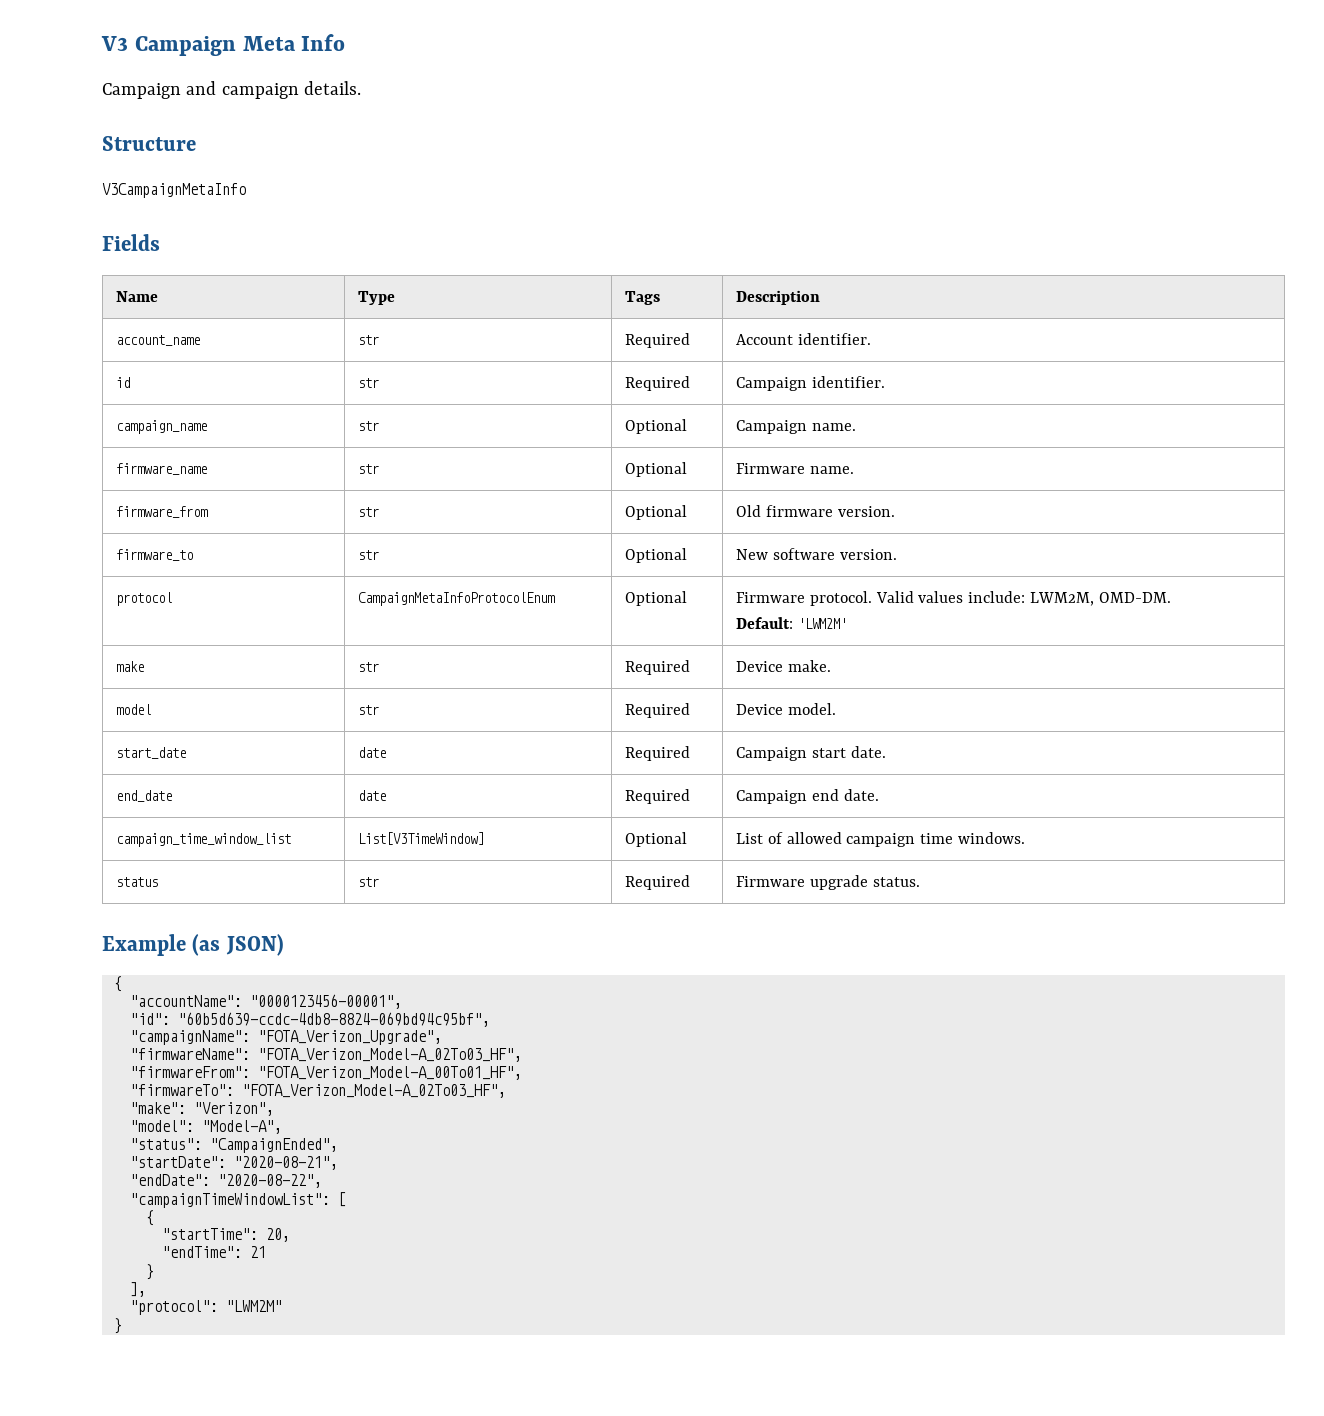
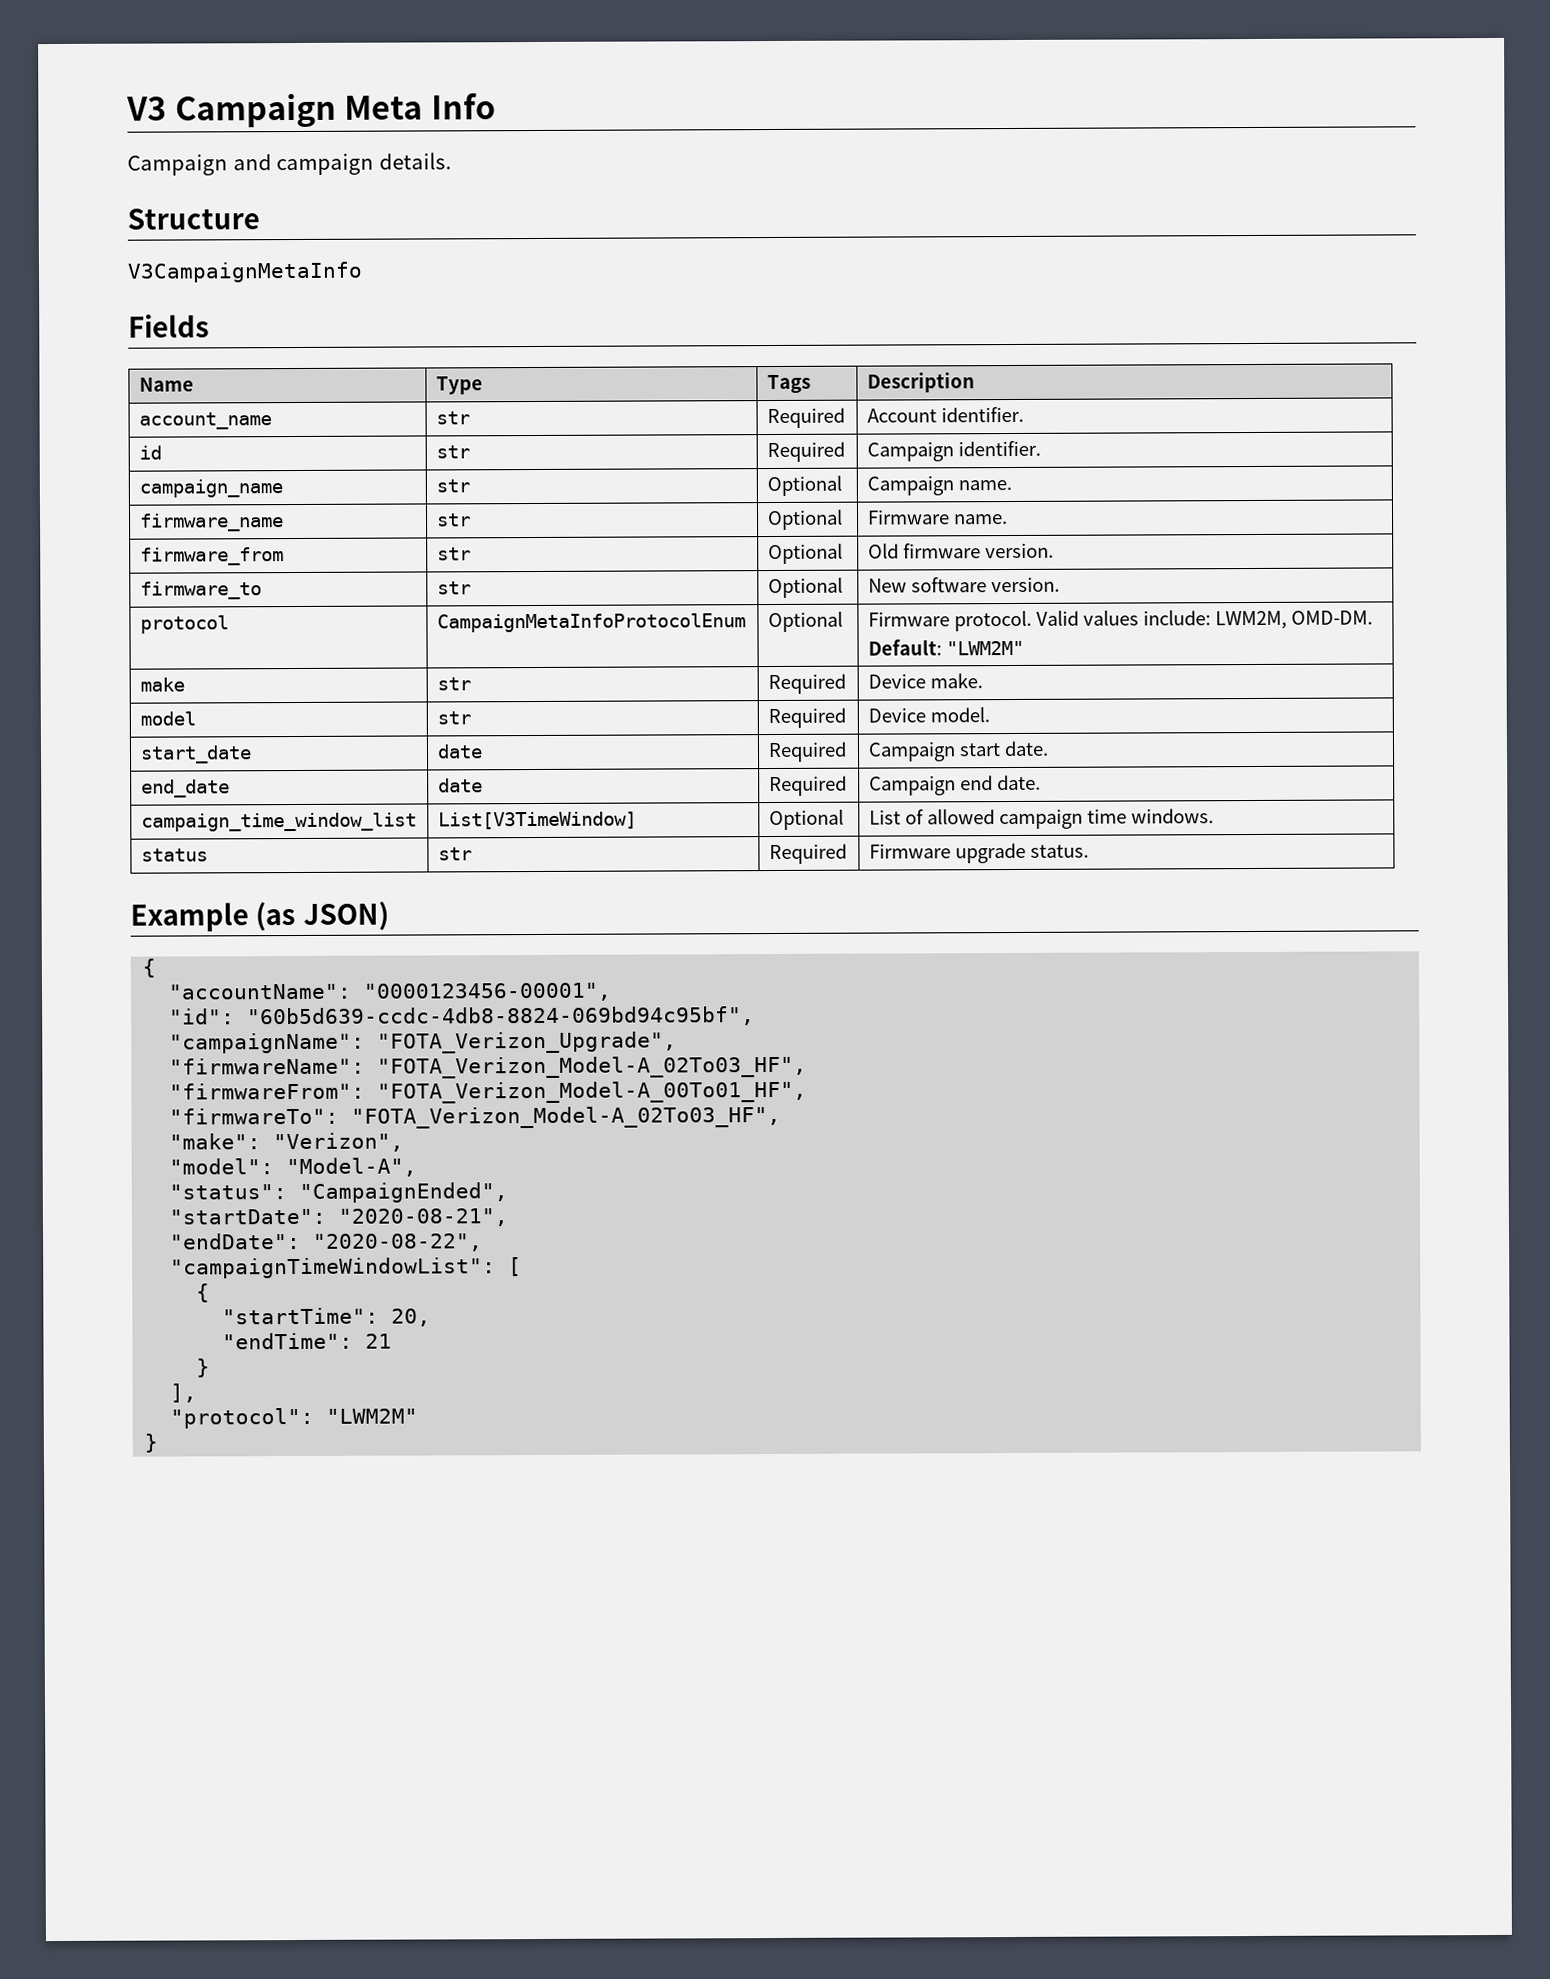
  protocol | CampaignMetaInfoProtocolEnum | Optional | Firmware protocol. Valid values include: LWM2M, OMD-DM.
- Default: 'LWM2M'
+ Default: "LWM2M"

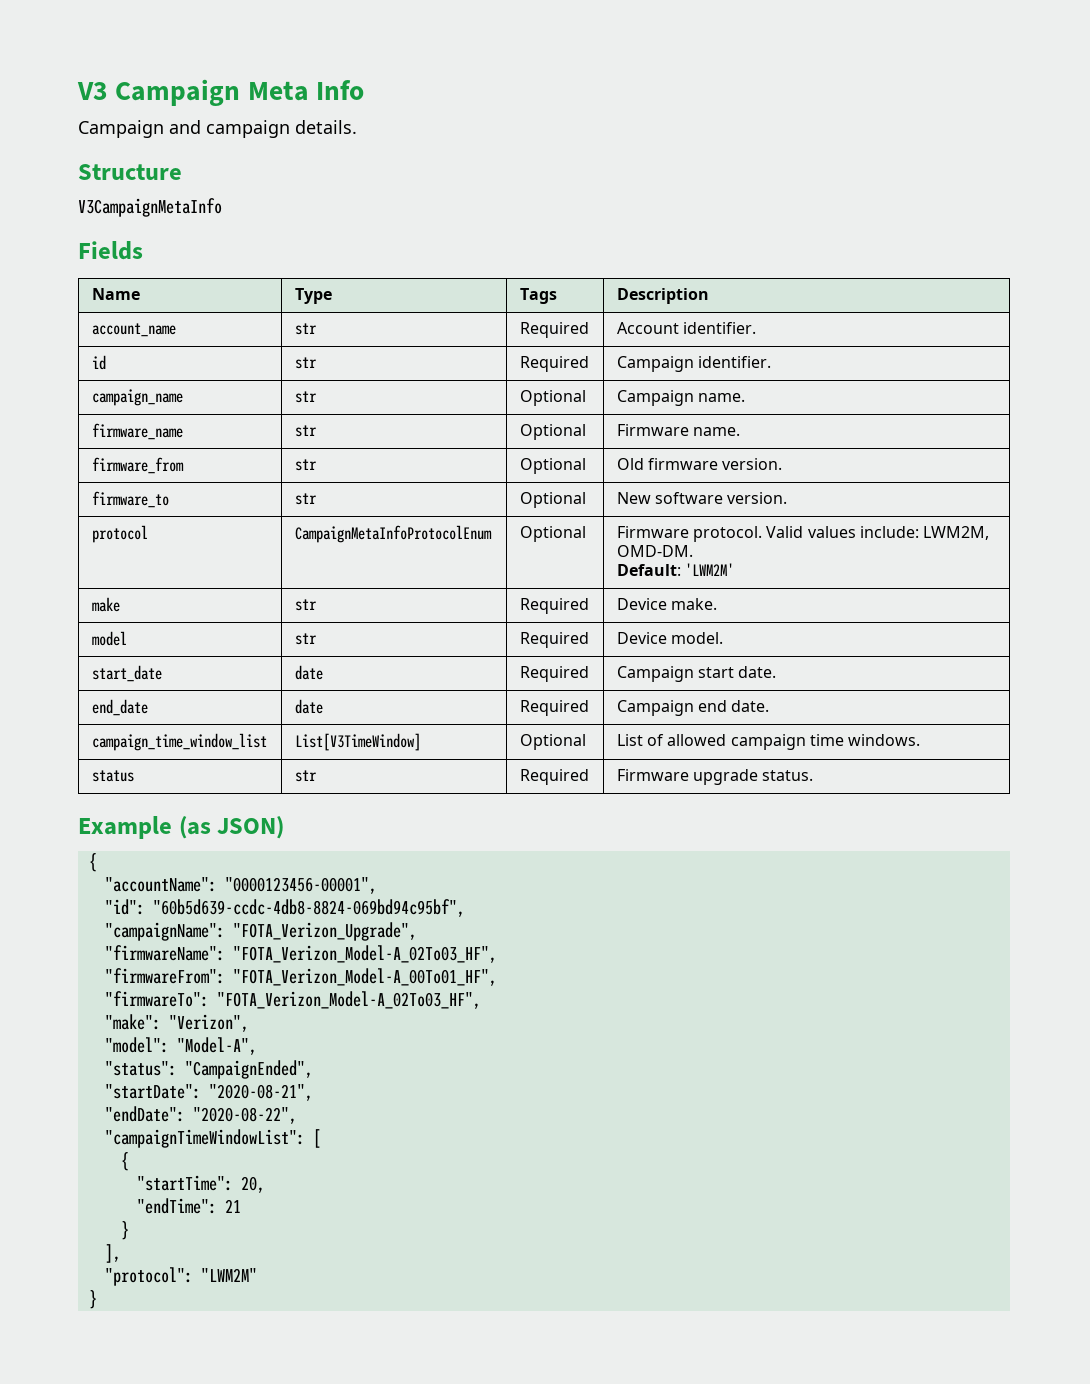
  protocol | CampaignMetaInfoProtocolEnum | Optional | Firmware protocol. Valid values include: LWM2M, OMD-DM.
- Default: "LWM2M"
+ Default: 'LWM2M'

